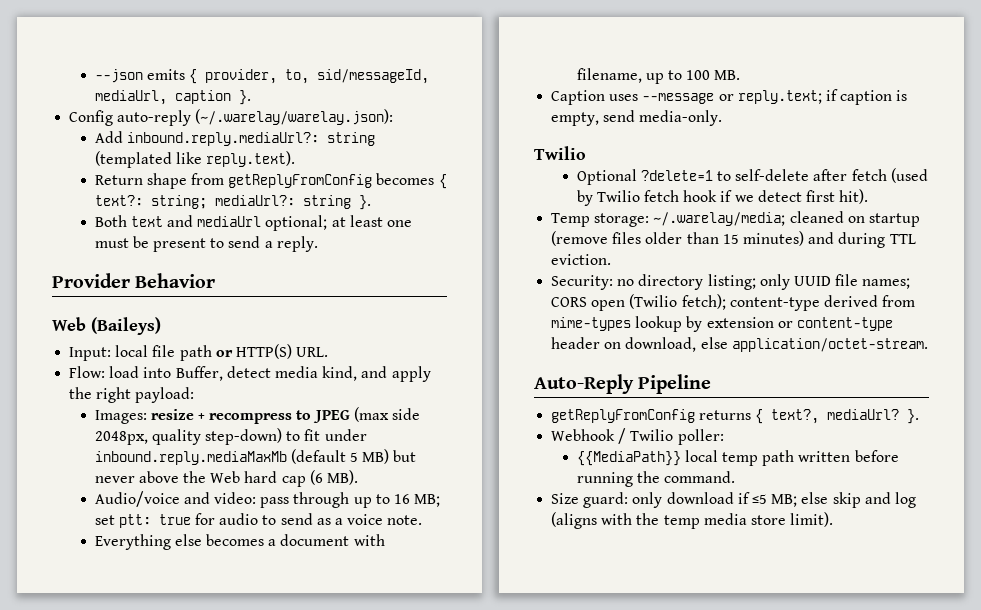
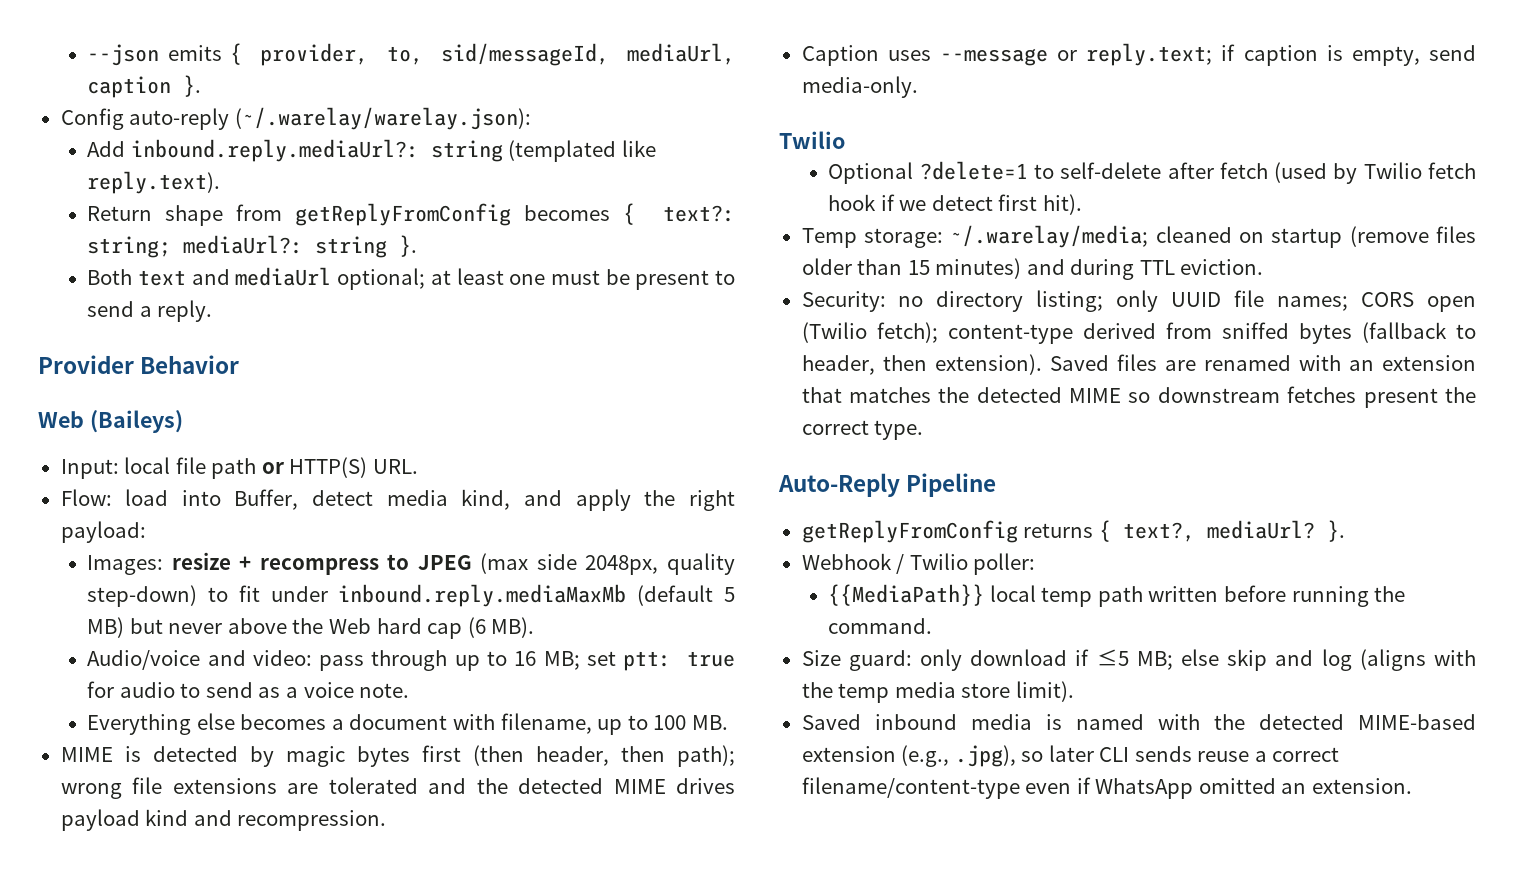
+ MIME is detected by magic bytes first (then header, then path); wrong file extensions are tolerated and the detected MIME drives payload kind and recompression.
- Security: no directory listing; only UUID file names; CORS open (Twilio fetch); content-type derived from mime-types lookup by extension or content-type header on download, else application/octet-stream.
+ Security: no directory listing; only UUID file names; CORS open (Twilio fetch); content-type derived from sniffed bytes (fallback to header, then extension). Saved files are renamed with an extension that matches the detected MIME so downstream fetches present the correct type.
+ Saved inbound media is named with the detected MIME-based extension (e.g., .jpg), so later CLI sends reuse a correct filename/content-type even if WhatsApp omitted an extension.

